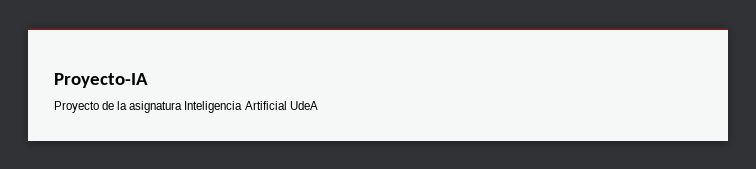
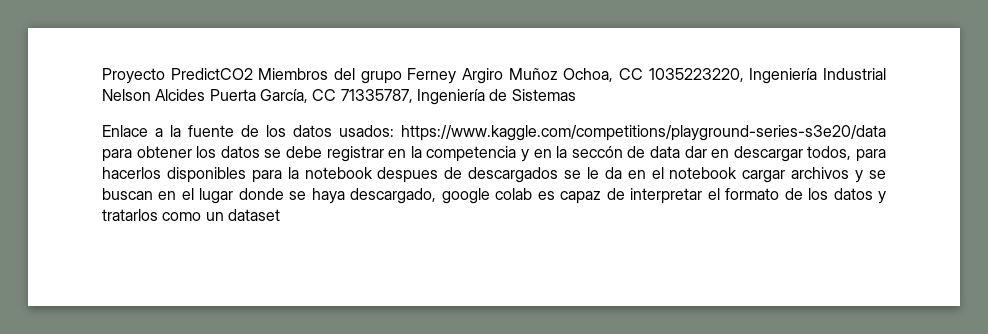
- Proyecto-IA
- Proyecto de la asignatura Inteligencia Artificial UdeA
+ Proyecto PredictCO2 Miembros del grupo Ferney Argiro Muñoz Ochoa, CC 1035223220, Ingeniería Industrial Nelson Alcides Puerta García, CC 71335787, Ingeniería de Sistemas
+ Enlace a la fuente de los datos usados: https://www.kaggle.com/competitions/playground-series-s3e20/data para obtener los datos se debe registrar en la competencia y en la seccón de data dar en descargar todos, para hacerlos disponibles para la notebook despues de descargados se le da en el notebook cargar archivos y se buscan en el lugar donde se haya descargado, google colab es capaz de interpretar el formato de los datos y tratarlos como un dataset

